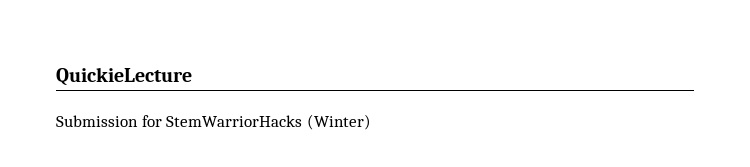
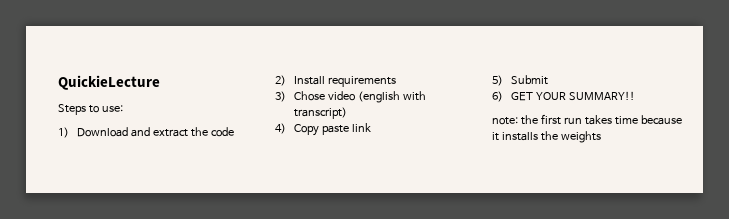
- Submission for StemWarriorHacks (Winter)
+ Steps to use:
+ 1) Download and extract the code
+ 2) Install requirements
+ 3) Chose video (english with transcript)
+ 4) Copy paste link
+ 5) Submit
+ 6) GET YOUR SUMMARY!!
+ note: the first run takes time because it installs the weights

